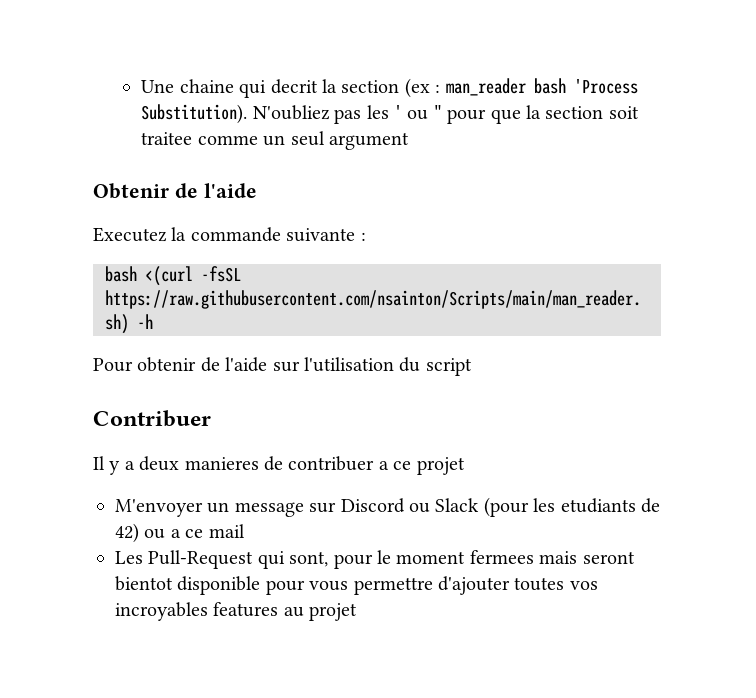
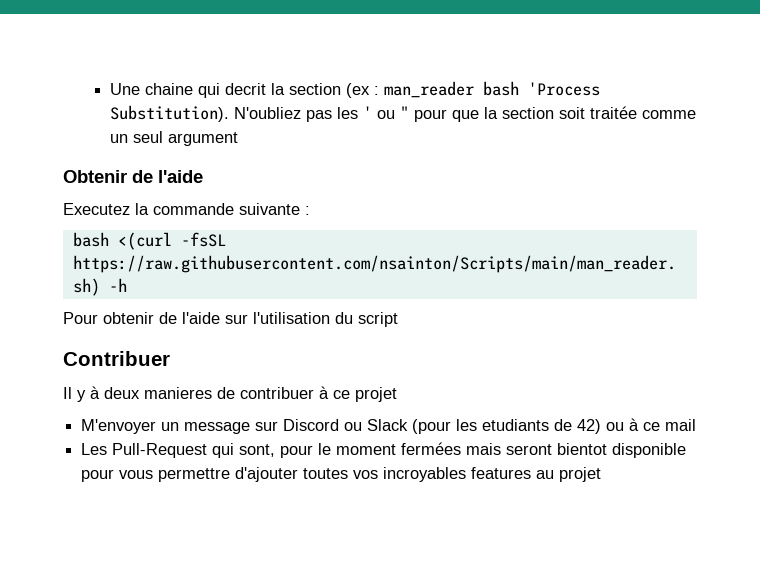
- N'oubliez pas les ' ou " pour que la section soit traitee comme un seul argument
+ N'oubliez pas les ' ou " pour que la section soit traitée comme un seul argument
- Il y a deux manieres de contribuer a ce projet
+ Il y à deux manieres de contribuer à ce projet
- M'envoyer un message sur Discord ou Slack (pour les etudiants de 42) ou a ce mail
+ M'envoyer un message sur Discord ou Slack (pour les etudiants de 42) ou à ce mail
- Les Pull-Request qui sont, pour le moment fermees mais seront bientot disponible pour vous permettre d'ajouter toutes vos incroyables features au projet
+ Les Pull-Request qui sont, pour le moment fermées mais seront bientot disponible pour vous permettre d'ajouter toutes vos incroyables features au projet

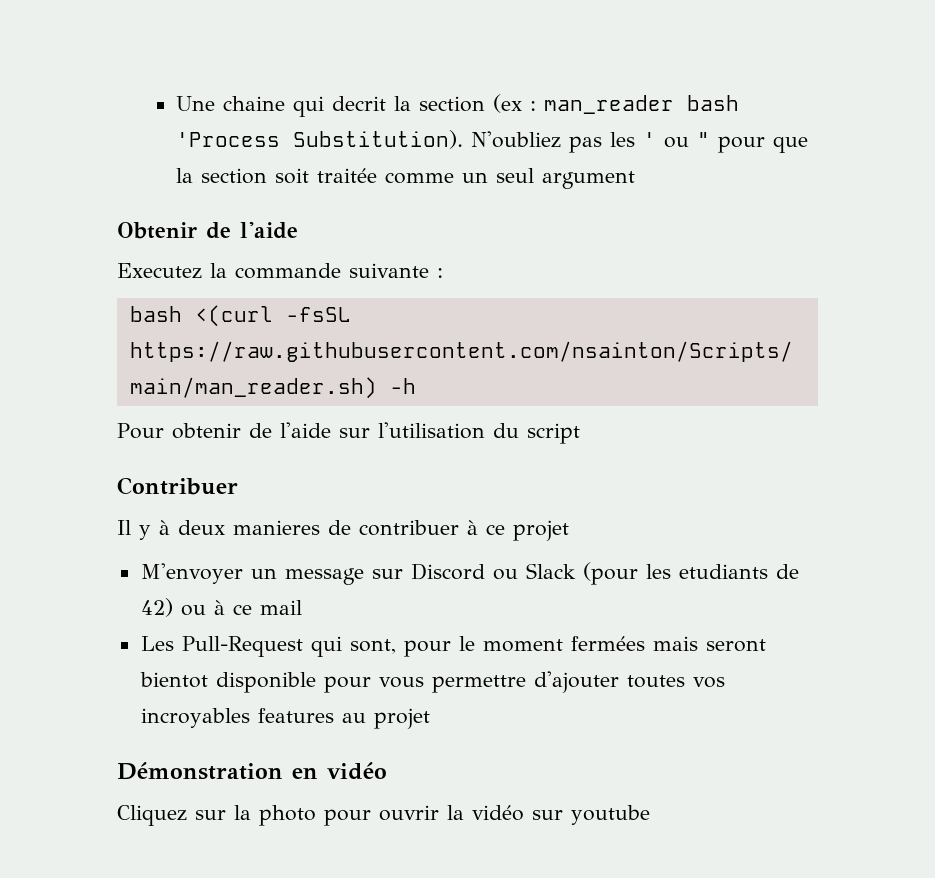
+ Démonstration en vidéo
+ Cliquez sur la photo pour ouvrir la vidéo sur youtube

